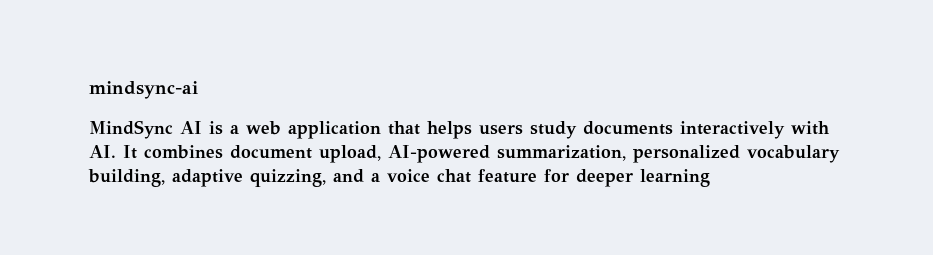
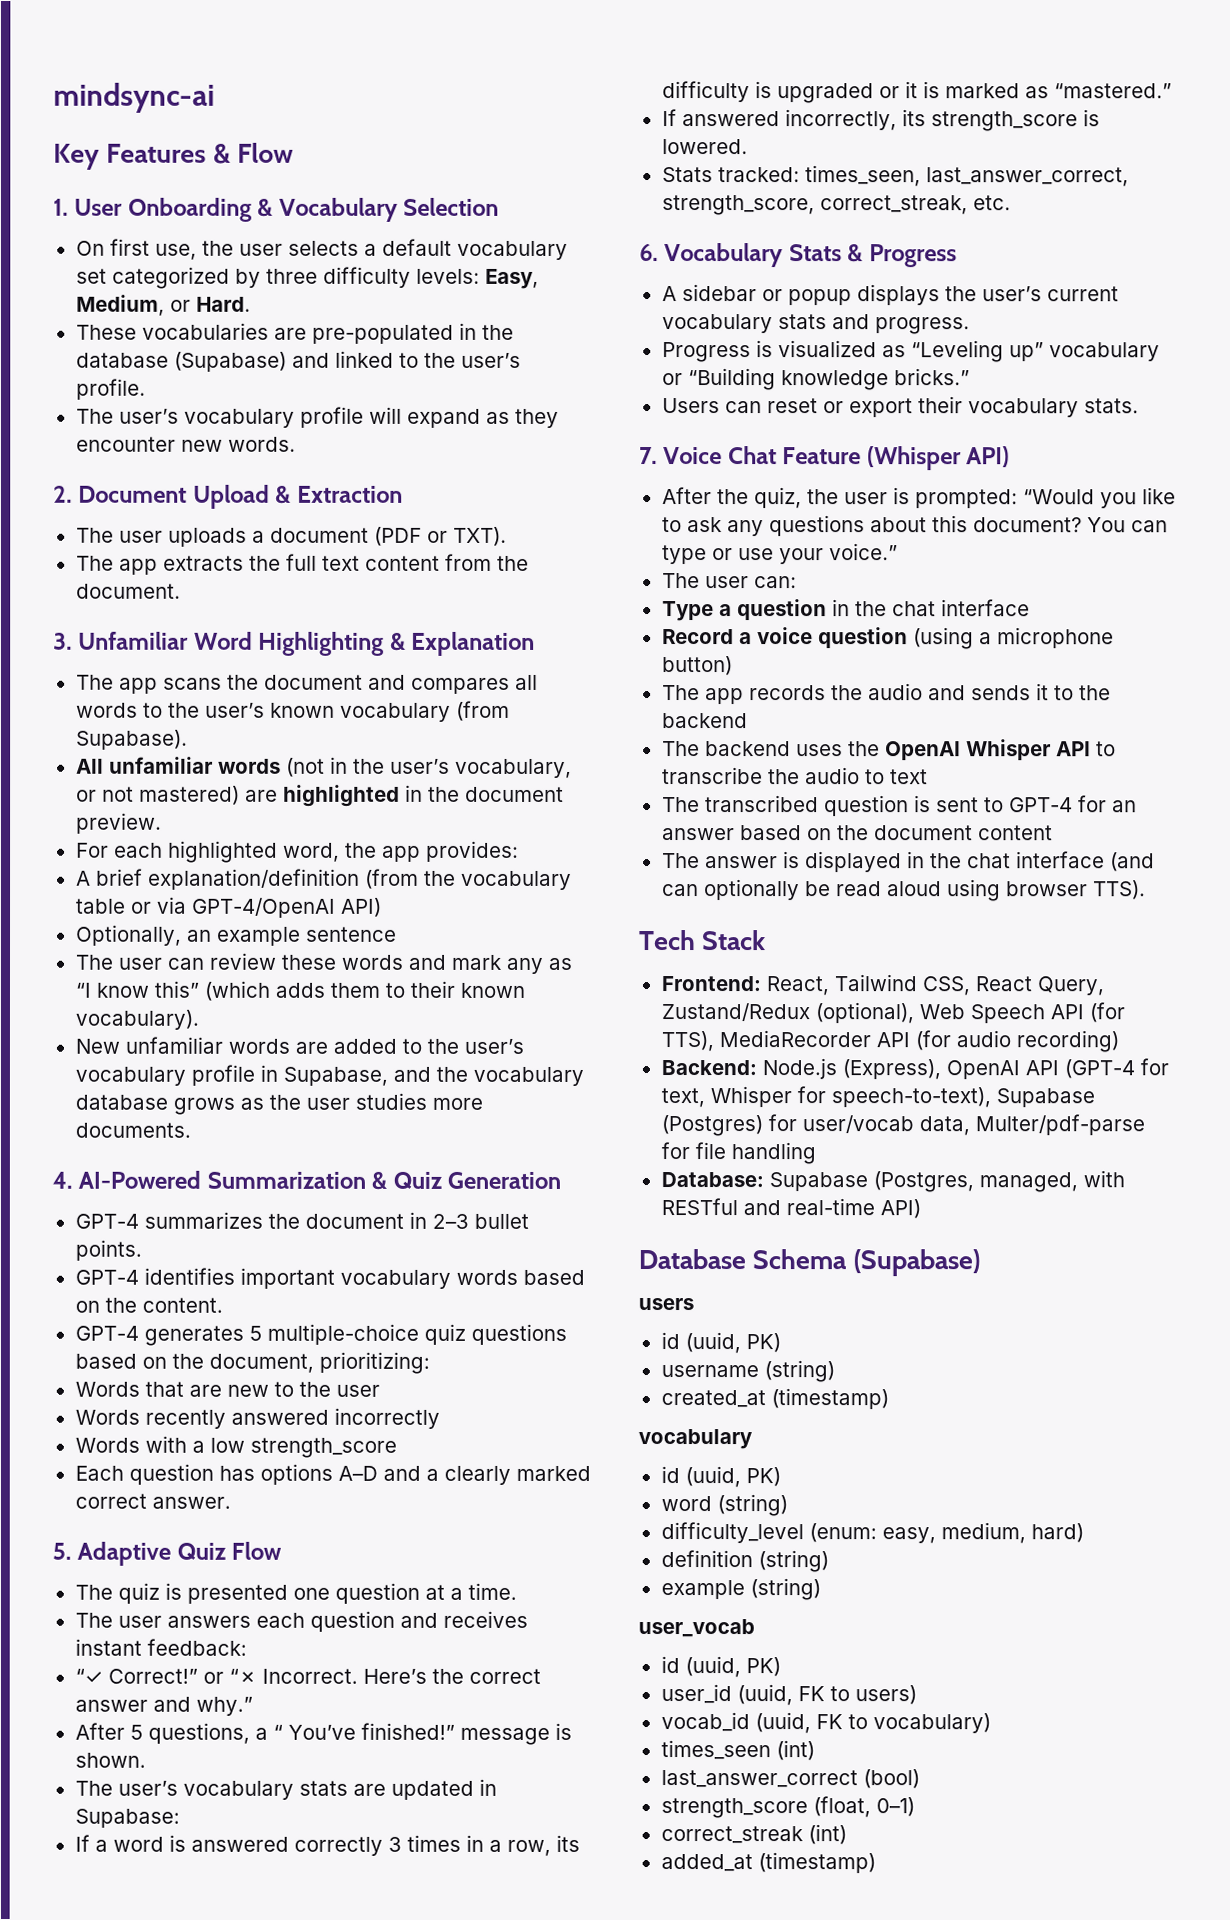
- MindSync AI is a web application that helps users study documents interactively with AI. It combines document upload, AI-powered summarization, personalized vocabulary building, adaptive quizzing, and a voice chat feature for deeper learning
+ Key Features & Flow
+ 1. User Onboarding & Vocabulary Selection
+ On first use, the user selects a default vocabulary set categorized by three difficulty levels: Easy, Medium, or Hard.
+ These vocabularies are pre-populated in the database (Supabase) and linked to the user’s profile.
+ The user’s vocabulary profile will expand as they encounter new words.
+ 2. Document Upload & Extraction
+ The user uploads a document (PDF or TXT).
+ The app extracts the full text content from the document.
+ 3. Unfamiliar Word Highlighting & Explanation
+ The app scans the document and compares all words to the user’s known vocabulary (from Supabase).
+ All unfamiliar words (not in the user’s vocabulary, or not mastered) are highlighted in the document preview.
+ For each highlighted word, the app provides:
+ A brief explanation/definition (from the vocabulary table or via GPT-4/OpenAI API)
+ Optionally, an example sentence
+ The user can review these words and mark any as “I know this” (which adds them to their known vocabulary).
+ New unfamiliar words are added to the user’s vocabulary profile in Supabase, and the vocabulary database grows as the user studies more documents.
+ 4. AI-Powered Summarization & Quiz Generation
+ GPT-4 summarizes the document in 2–3 bullet points.
+ GPT-4 identifies important vocabulary words based on the content.
+ GPT-4 generates 5 multiple-choice quiz questions based on the document, prioritizing:
+ Words that are new to the user
+ Words recently answered incorrectly
+ Words with a low strength_score
+ Each question has options A–D and a clearly marked correct answer.
+ 5. Adaptive Quiz Flow
+ The quiz is presented one question at a time.
+ The user answers each question and receives instant feedback:
+ “✓ Correct!” or “✗ Incorrect. Here’s the correct answer and why.”
+ After 5 questions, a “ You’ve finished!” message is shown.
+ The user’s vocabulary stats are updated in Supabase:
+ If a word is answered correctly 3 times in a row, its difficulty is upgraded or it is marked as “mastered.”
+ If answered incorrectly, its strength_score is lowered.
+ Stats tracked: times_seen, last_answer_correct, strength_score, correct_streak, etc.
+ 6. Vocabulary Stats & Progress
+ A sidebar or popup displays the user’s current vocabulary stats and progress.
+ Progress is visualized as “Leveling up” vocabulary or “Building knowledge bricks.”
+ Users can reset or export their vocabulary stats.
+ 7. Voice Chat Feature (Whisper API)
+ After the quiz, the user is prompted: “Would you like to ask any questions about this document? You can type or use your voice.”
+ The user can:
+ Type a question in the chat interface
+ Record a voice question (using a microphone button)
+ The app records the audio and sends it to the backend
+ The backend uses the OpenAI Whisper API to transcribe the audio to text
+ The transcribed question is sent to GPT-4 for an answer based on the document content
+ The answer is displayed in the chat interface (and can optionally be read aloud using browser TTS).
+ Tech Stack
+ Frontend: React, Tailwind CSS, React Query, Zustand/Redux (optional), Web Speech API (for TTS), MediaRecorder API (for audio recording)
+ Backend: Node.js (Express), OpenAI API (GPT-4 for text, Whisper for speech-to-text), Supabase (Postgres) for user/vocab data, Multer/pdf-parse for file handling
+ Database: Supabase (Postgres, managed, with RESTful and real-time API)
+ Database Schema (Supabase)
+ users
+ id (uuid, PK)
+ username (string)
+ created_at (timestamp)
+ vocabulary
+ id (uuid, PK)
+ word (string)
+ difficulty_level (enum: easy, medium, hard)
+ definition (string)
+ example (string)
+ user_vocab
+ id (uuid, PK)
+ user_id (uuid, FK to users)
+ vocab_id (uuid, FK to vocabulary)
+ times_seen (int)
+ last_answer_correct (bool)
+ strength_score (float, 0–1)
+ correct_streak (int)
+ added_at (timestamp)

